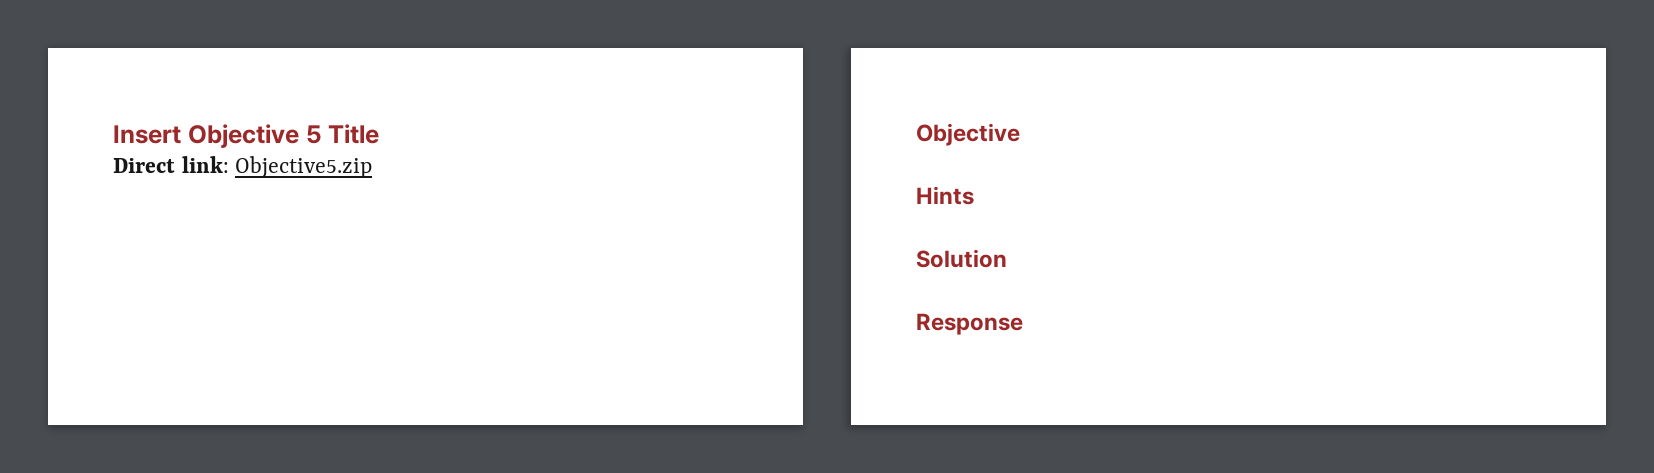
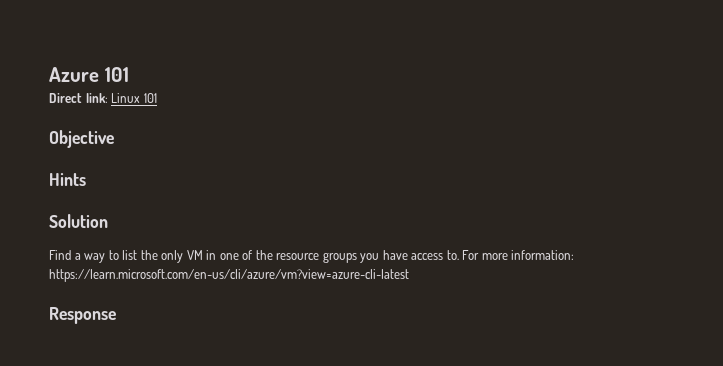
- Insert Objective 5 Title
+ Azure 101
- Direct link: Objective5.zip
+ Direct link: Linux 101
+ Find a way to list the only VM in one of the resource groups you have access to. For more information: https://learn.microsoft.com/en-us/cli/azure/vm?view=azure-cli-latest

